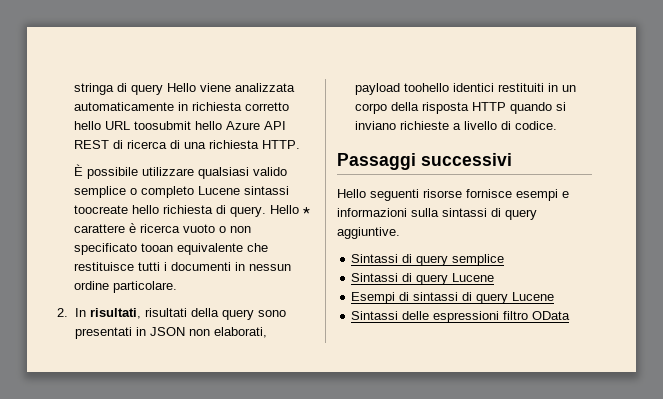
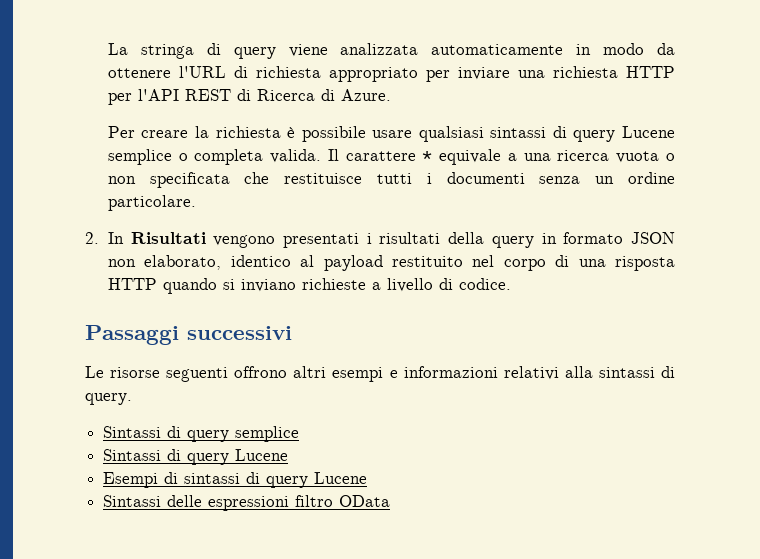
- stringa di query Hello viene analizzata automaticamente in richiesta corretto hello URL toosubmit hello Azure API REST di ricerca di una richiesta HTTP.
- È possibile utilizzare qualsiasi valido semplice o completo Lucene sintassi toocreate hello richiesta di query. Hello * carattere è ricerca vuoto o non specificato tooan equivalente che restituisce tutti i documenti in nessun ordine particolare.
+ La stringa di query viene analizzata automaticamente in modo da ottenere l'URL di richiesta appropriato per inviare una richiesta HTTP per l'API REST di Ricerca di Azure.
+ Per creare la richiesta è possibile usare qualsiasi sintassi di query Lucene semplice o completa valida. Il carattere * equivale a una ricerca vuota o non specificata che restituisce tutti i documenti senza un ordine particolare.
- 2. In risultati, risultati della query sono presentati in JSON non elaborati, payload toohello identici restituiti in un corpo della risposta HTTP quando si inviano richieste a livello di codice.
+ 2. In Risultati vengono presentati i risultati della query in formato JSON non elaborato, identico al payload restituito nel corpo di una risposta HTTP quando si inviano richieste a livello di codice.
- Hello seguenti risorse fornisce esempi e informazioni sulla sintassi di query aggiuntive.
+ Le risorse seguenti offrono altri esempi e informazioni relativi alla sintassi di query.

